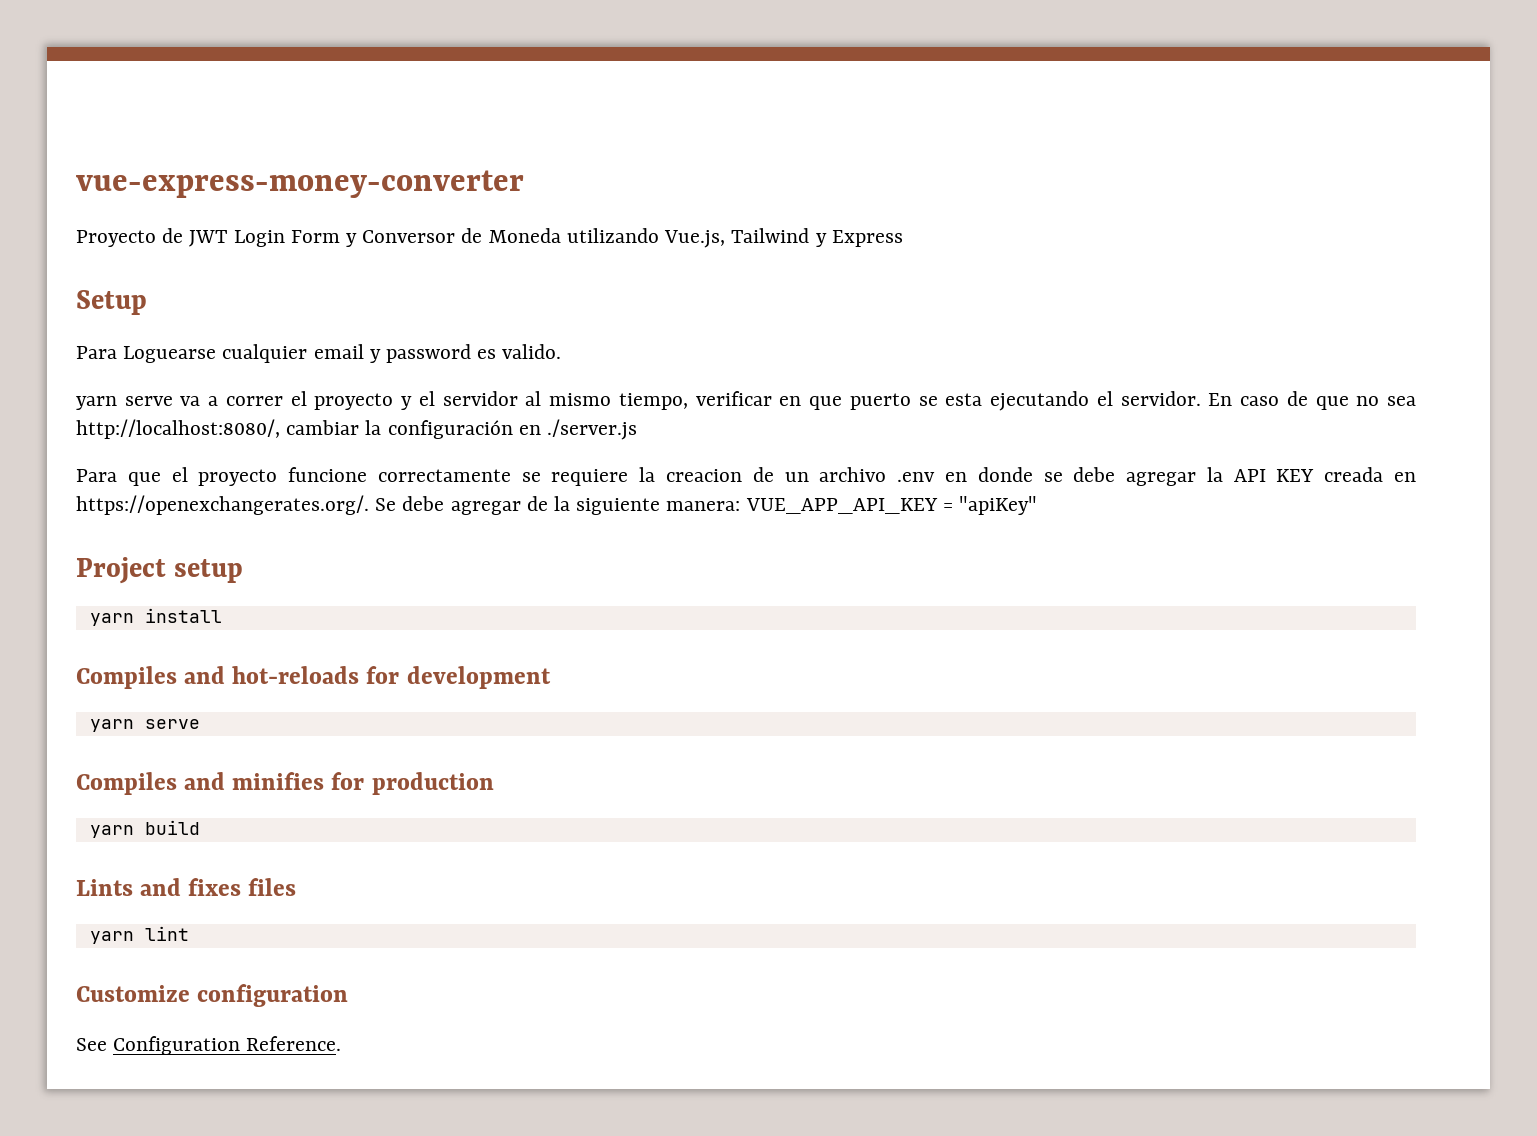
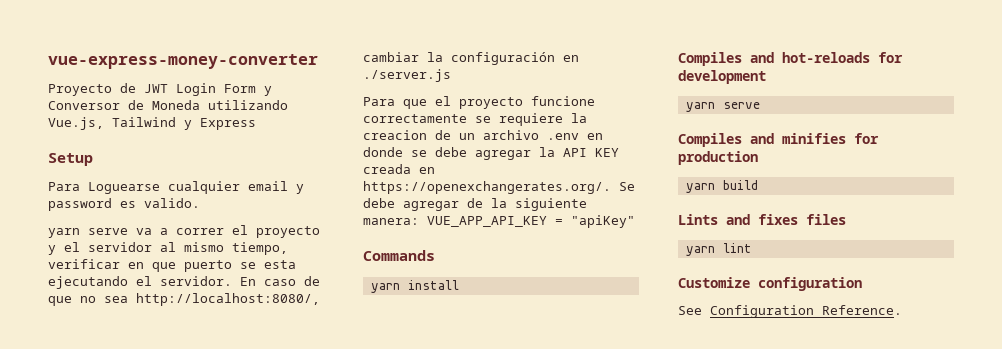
- Project setup
+ Commands

